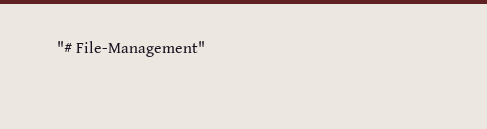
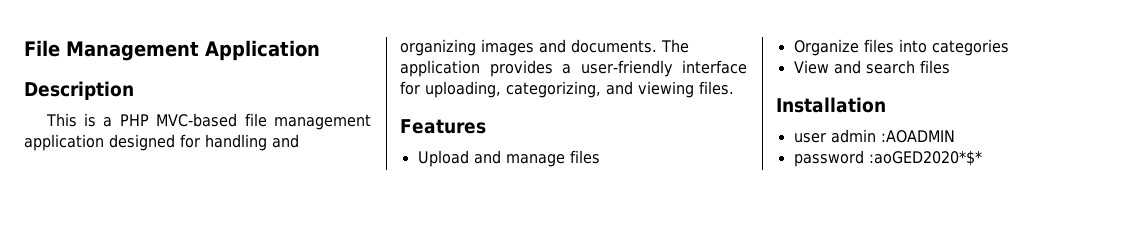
- "# File-Management"
+ File Management Application
+ Description
+ This is a PHP MVC-based file management application designed for handling and organizing images and documents. The application provides a user-friendly interface for uploading, categorizing, and viewing files.
+ Features
+ Upload and manage files
+ Organize files into categories
+ View and search files
+ Installation
+ user admin :AOADMIN
+ password :aoGED2020*$*

